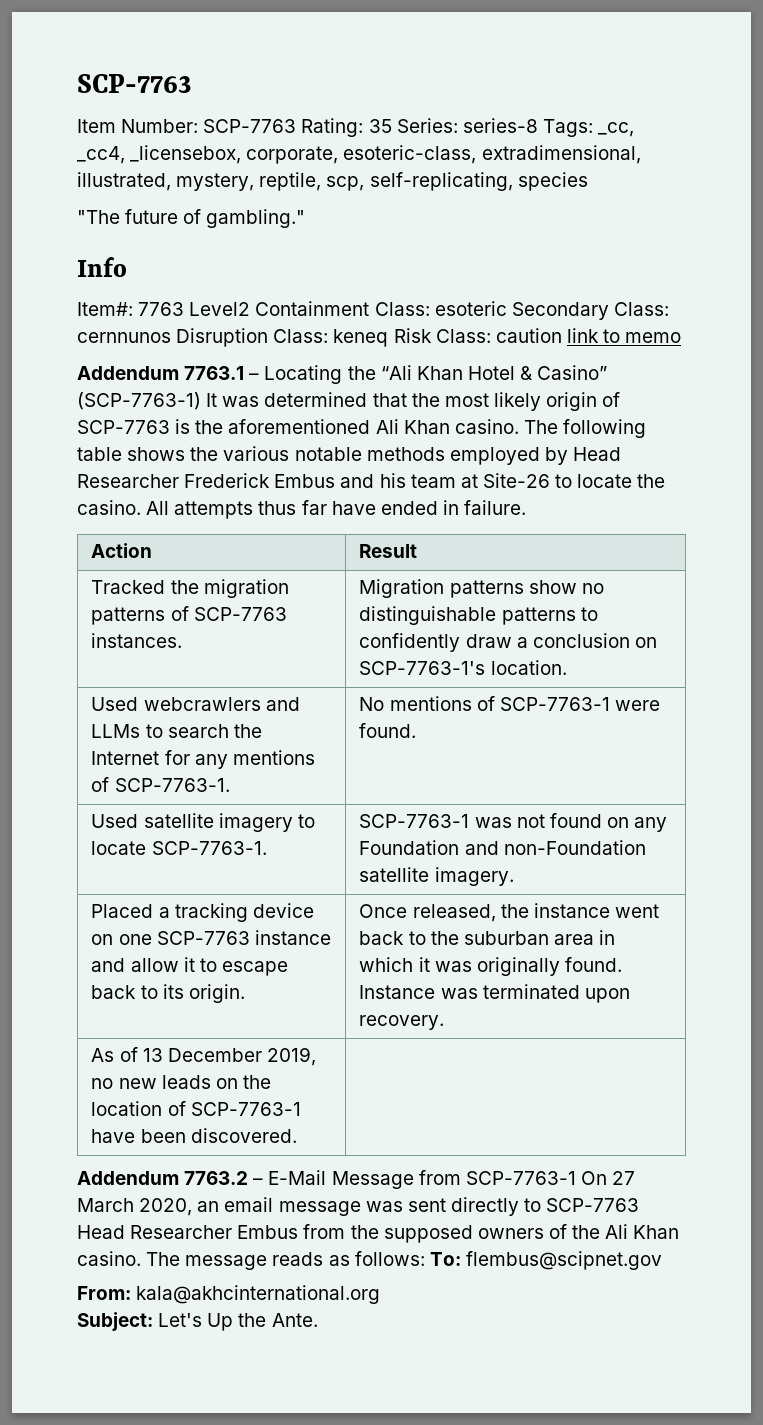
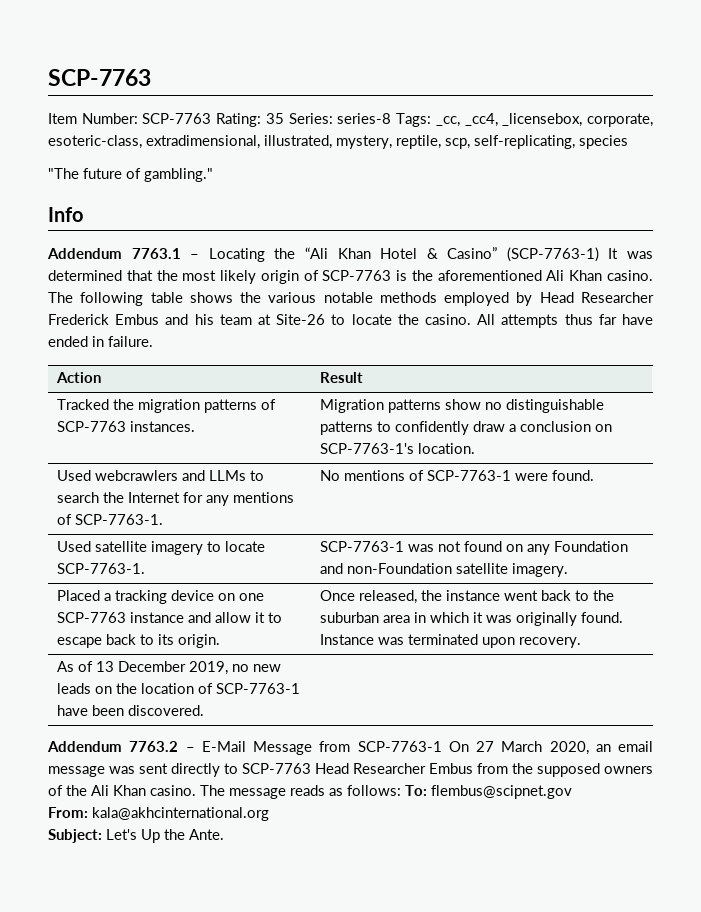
- Item#: 7763 Level2 Containment Class: esoteric Secondary Class: cernnunos Disruption Class: keneq Risk Class: caution link to memo

